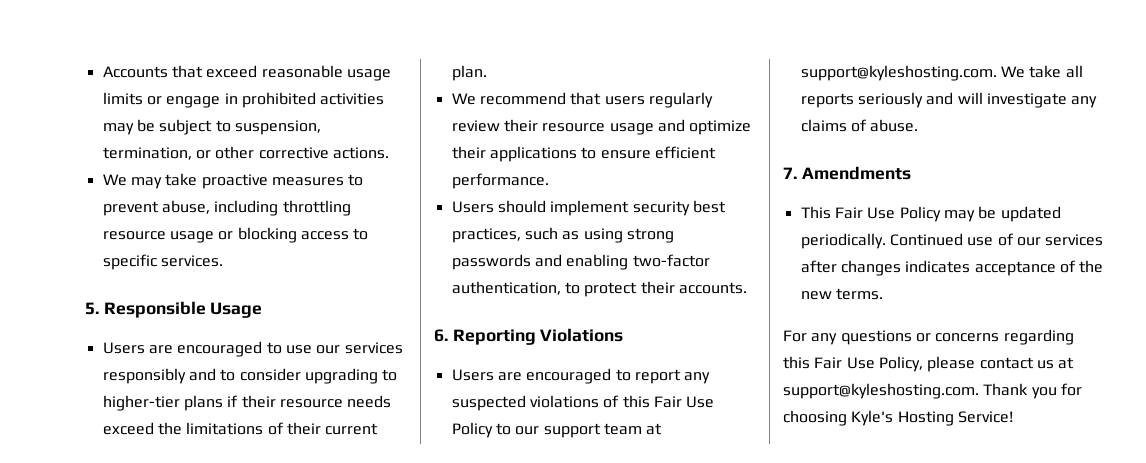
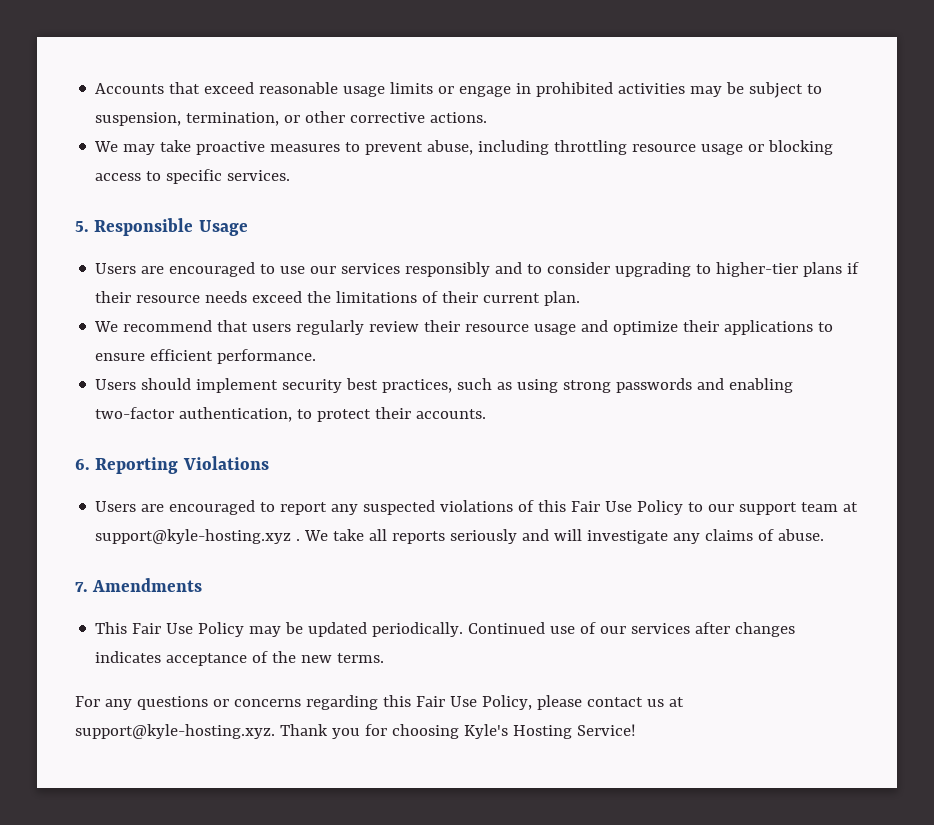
- Users are encouraged to report any suspected violations of this Fair Use Policy to our support team at support@kyleshosting.com. We take all reports seriously and will investigate any claims of abuse.
+ Users are encouraged to report any suspected violations of this Fair Use Policy to our support team at support@kyle-hosting.xyz . We take all reports seriously and will investigate any claims of abuse.
- For any questions or concerns regarding this Fair Use Policy, please contact us at support@kyleshosting.com. Thank you for choosing Kyle's Hosting Service!
+ For any questions or concerns regarding this Fair Use Policy, please contact us at support@kyle-hosting.xyz. Thank you for choosing Kyle's Hosting Service!

